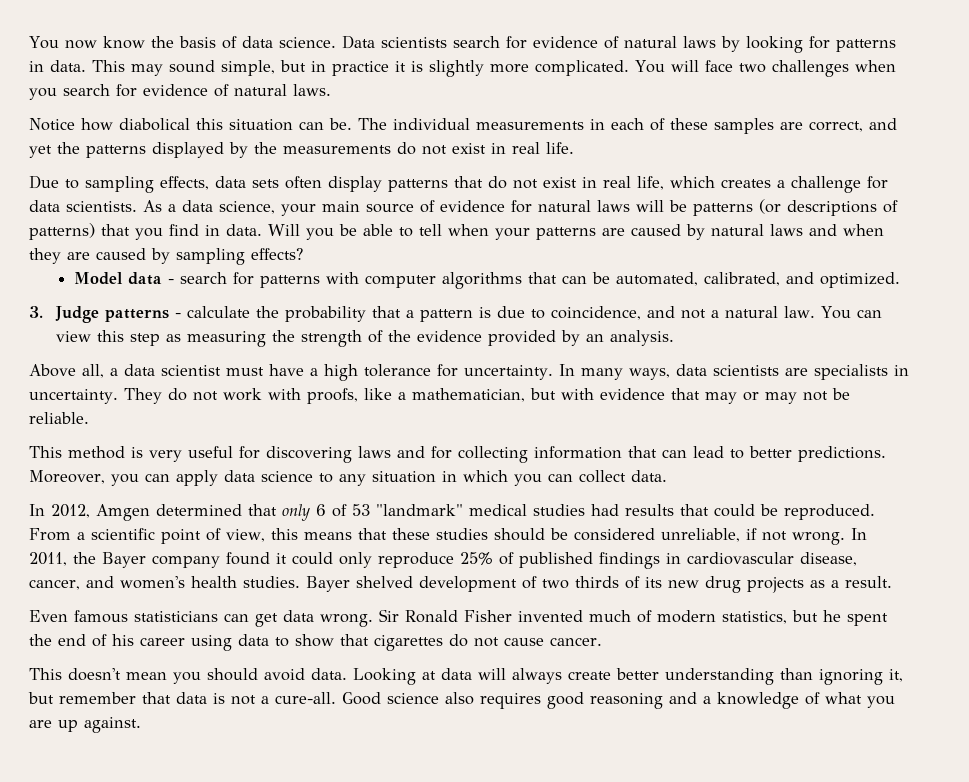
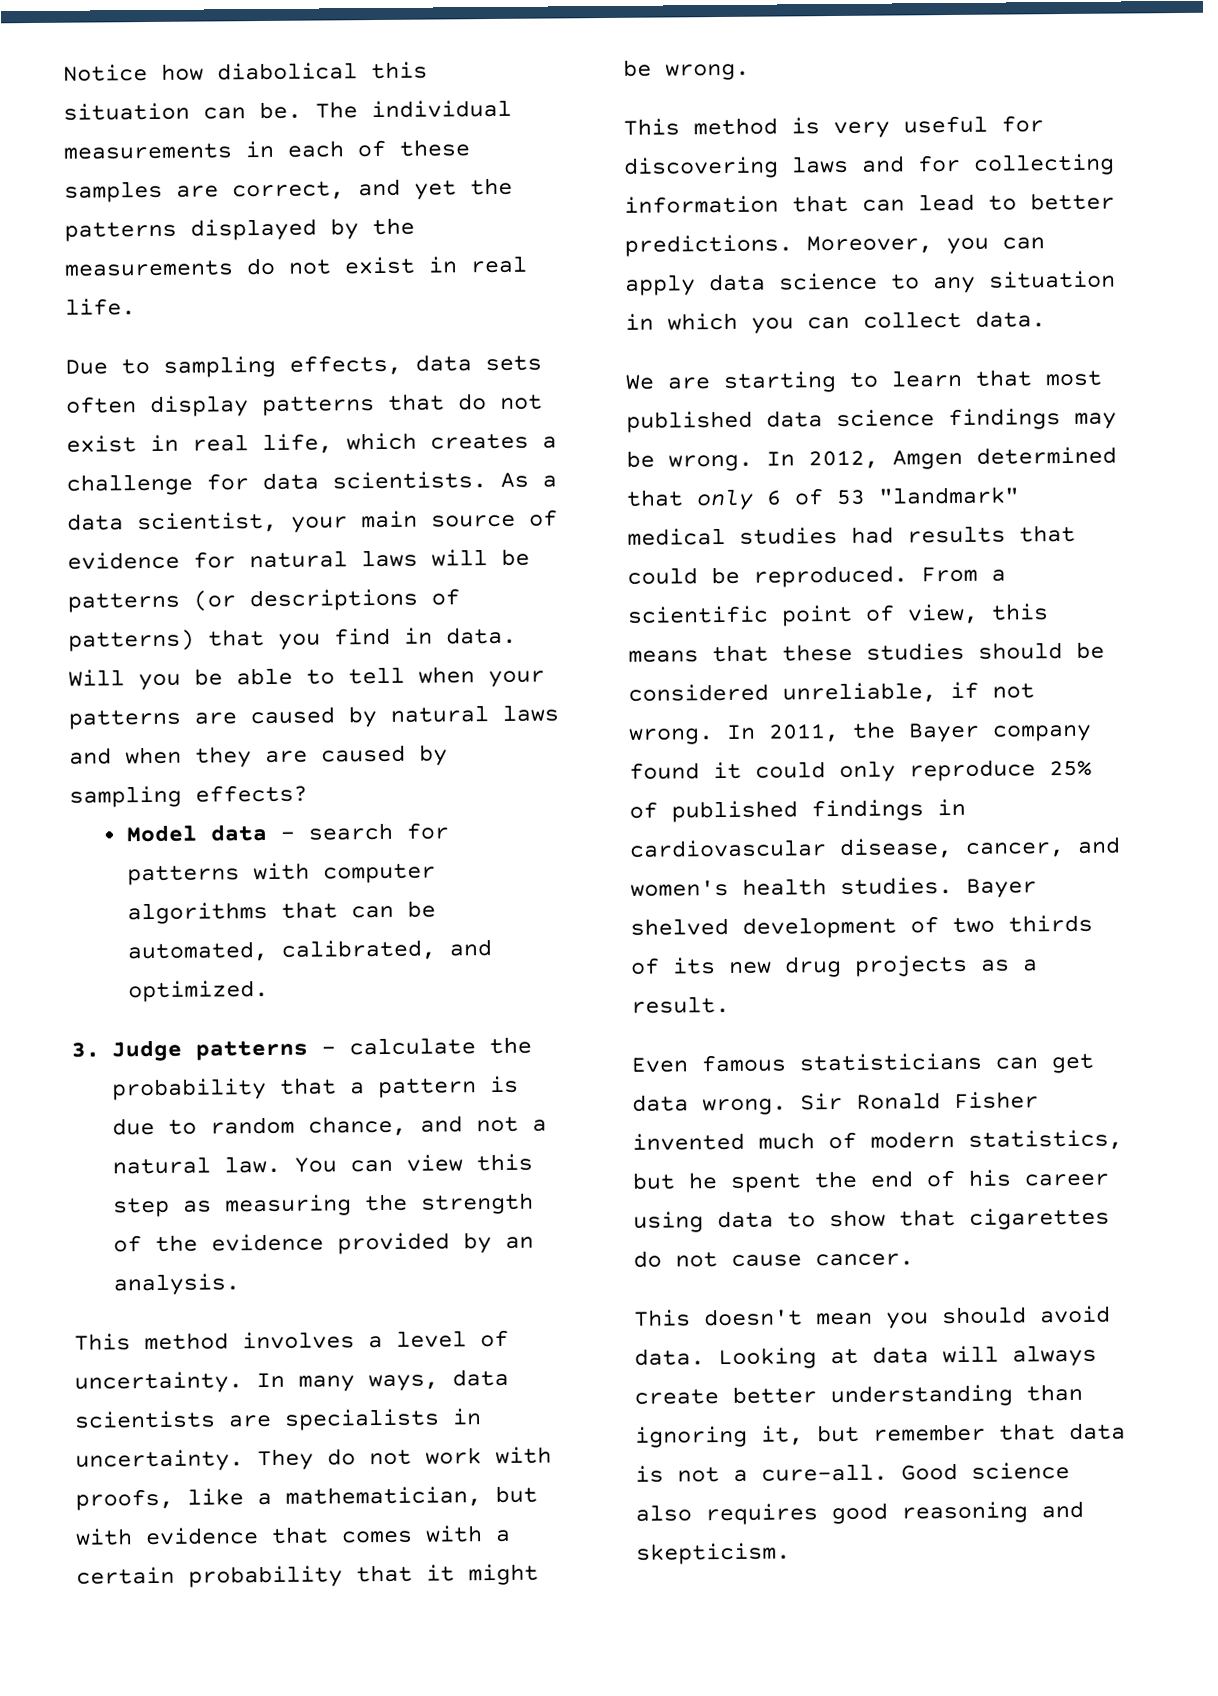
- You now know the basis of data science. Data scientists search for evidence of natural laws by looking for patterns in data. This may sound simple, but in practice it is slightly more complicated. You will face two challenges when you search for evidence of natural laws.
- As a data science, your main source of evidence for natural laws will be patterns (or descriptions of patterns) that you find in data.
+ As a data scientist, your main source of evidence for natural laws will be patterns (or descriptions of patterns) that you find in data.
- 3. Judge patterns - calculate the probability that a pattern is due to coincidence, and not a natural law.
+ 3. Judge patterns - calculate the probability that a pattern is due to random chance, and not a natural law.
- Above all, a data scientist must have a high tolerance for uncertainty.
+ This method involves a level of uncertainty.
- They do not work with proofs, like a mathematician, but with evidence that may or may not be reliable.
+ They do not work with proofs, like a mathematician, but with evidence that comes with a certain probability that it might be wrong.
+ We are starting to learn that most published data science findings may be wrong.
- Good science also requires good reasoning and a knowledge of what you are up against.
+ Good science also requires good reasoning and skepticism.

